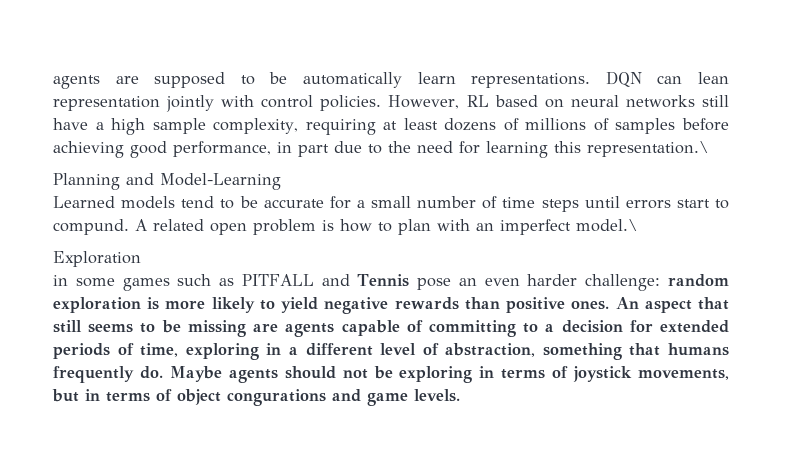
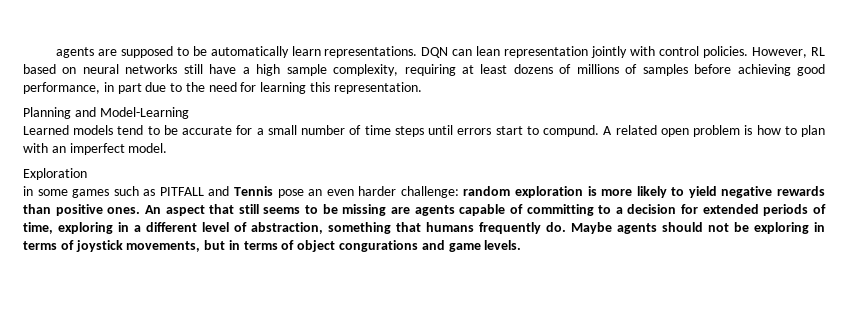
- However, RL based on neural networks still have a high sample complexity, requiring at least dozens of millions of samples before achieving good performance, in part due to the need for learning this representation.\
+ However, RL based on neural networks still have a high sample complexity, requiring at least dozens of millions of samples before achieving good performance, in part due to the need for learning this representation.
- A related open problem is how to plan with an imperfect model.\
+ A related open problem is how to plan with an imperfect model.

